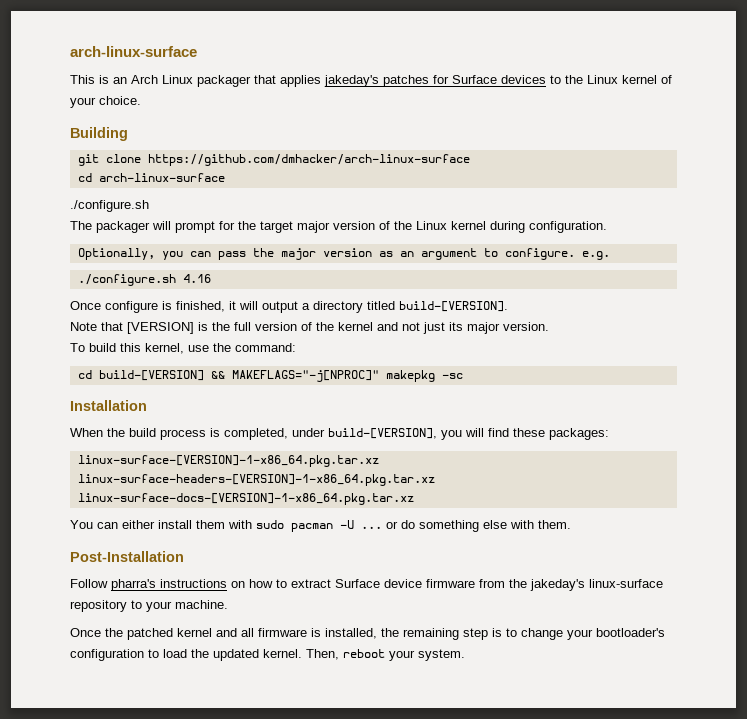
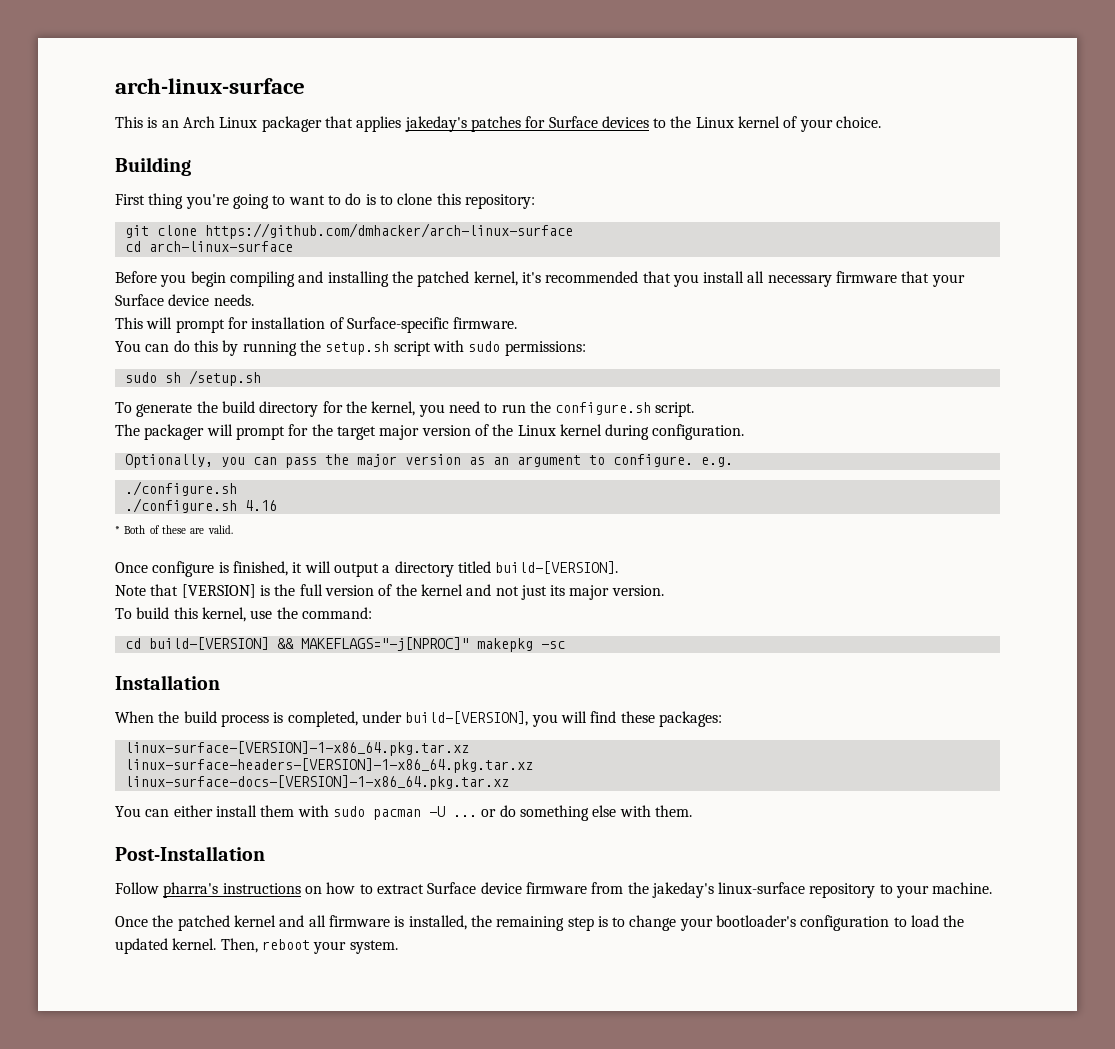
+ First thing you're going to want to do is to clone this repository:
  cd arch-linux-surface
- ./configure.sh
+ Before you begin compiling and installing the patched kernel, it's recommended that you install all necessary firmware that your Surface device needs.
+ This will prompt for installation of Surface-specific firmware.
+ You can do this by running the setup.sh script with sudo permissions:
+ sudo sh /setup.sh
+ To generate the build directory for the kernel, you need to run the configure.sh script.
  Optionally, you can pass the major version as an argument to configure. e.g.
+ ./configure.sh
+ * Both of these are valid.

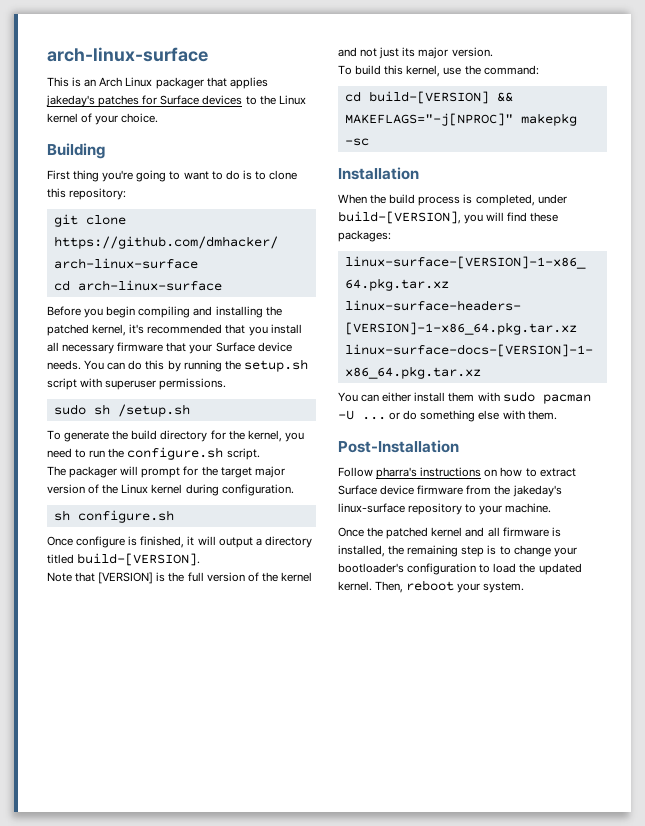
- Before you begin compiling and installing the patched kernel, it's recommended that you install all necessary firmware that your Surface device needs.
- This will prompt for installation of Surface-specific firmware.
- You can do this by running the setup.sh script with sudo permissions:
+ Before you begin compiling and installing the patched kernel, it's recommended that you install all necessary firmware that your Surface device needs. You can do this by running the setup.sh script with superuser permissions.
- Optionally, you can pass the major version as an argument to configure. e.g.
- ./configure.sh
- ./configure.sh 4.16
- * Both of these are valid.
+ sh configure.sh

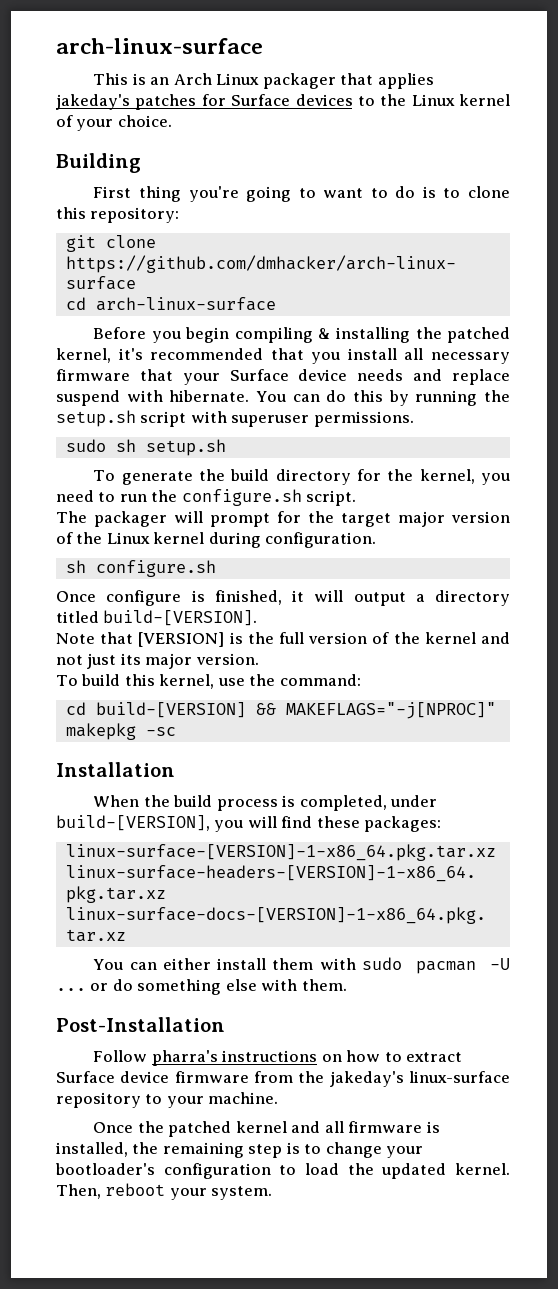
- Before you begin compiling and installing the patched kernel, it's recommended that you install all necessary firmware that your Surface device needs.
+ Before you begin compiling & installing the patched kernel, it's recommended that you install all necessary firmware that your Surface device needs and replace suspend with hibernate.
- sudo sh /setup.sh
+ sudo sh setup.sh

